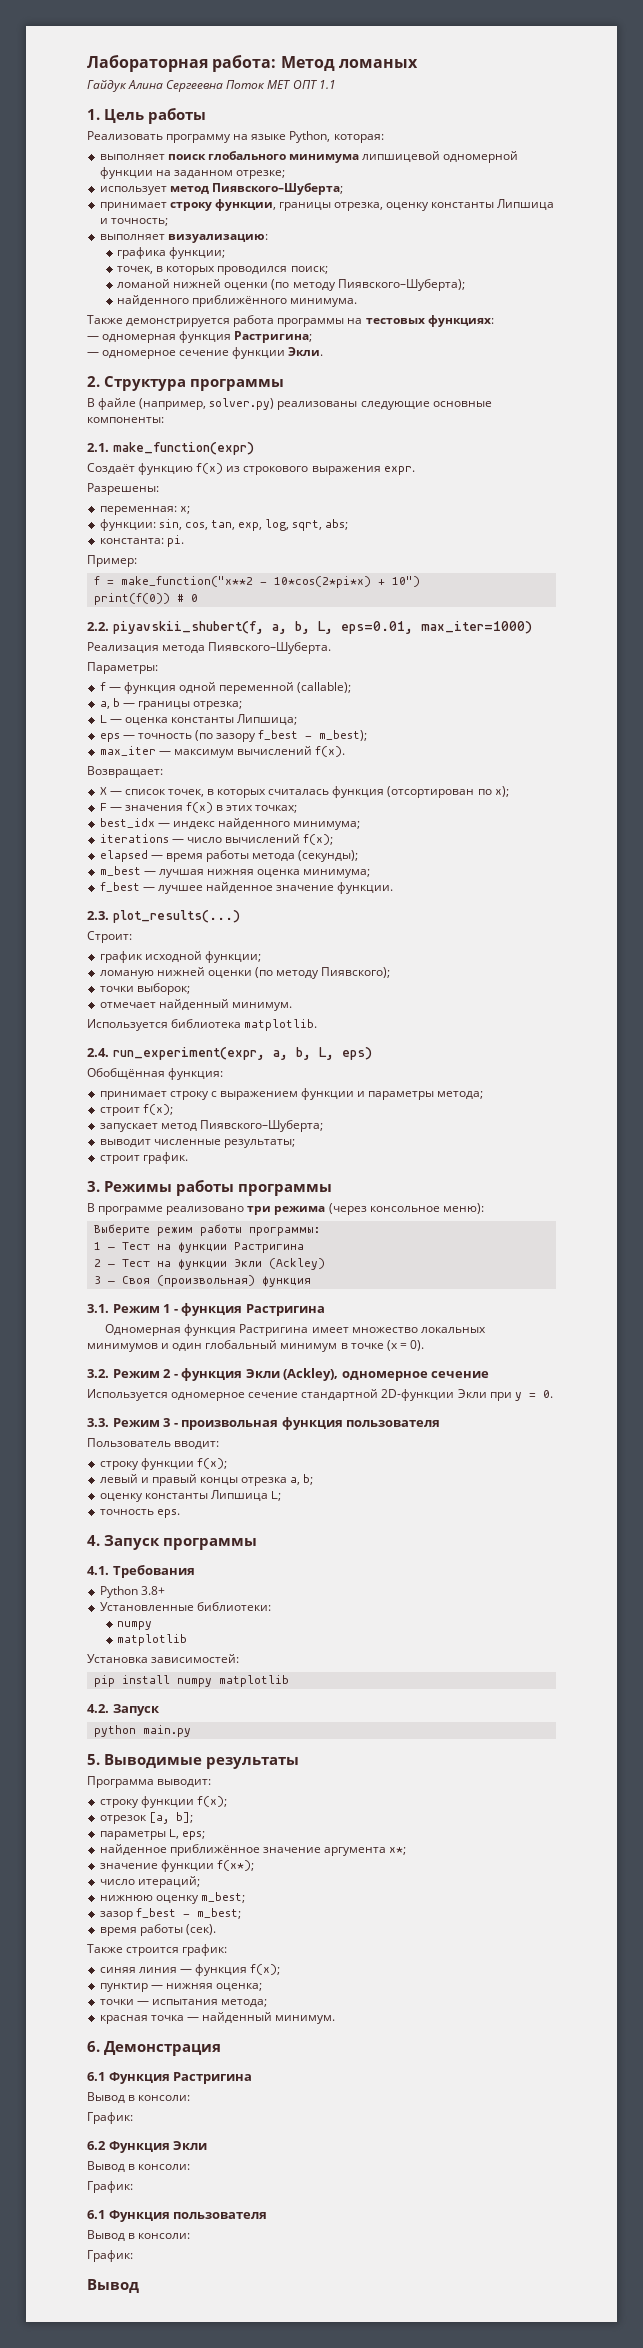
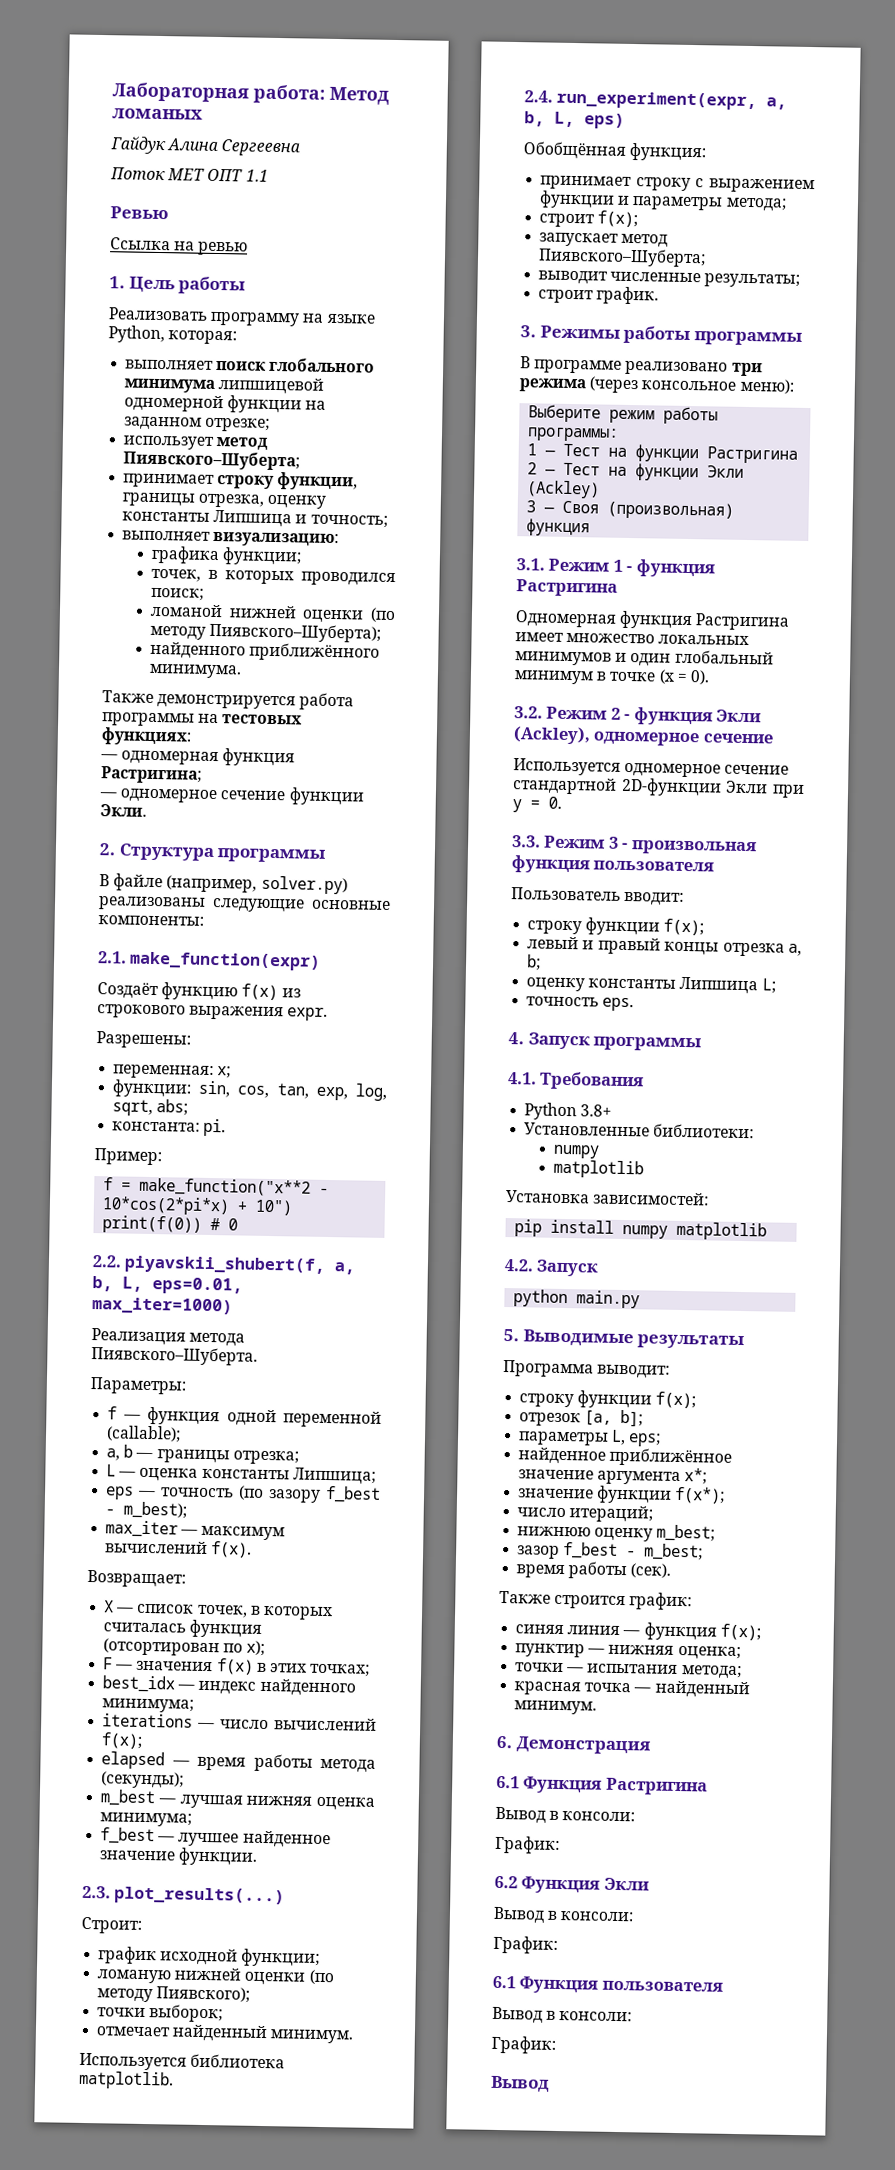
- Гайдук Алина Сергеевна Поток МЕТ ОПТ 1.1
+ Гайдук Алина Сергеевна
+ Поток МЕТ ОПТ 1.1
+ Ревью
+ Ссылка на ревью

